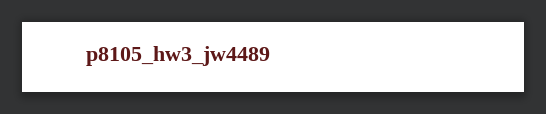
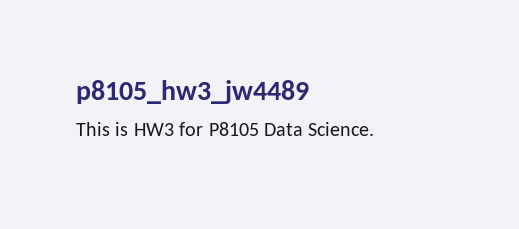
+ This is HW3 for P8105 Data Science.

